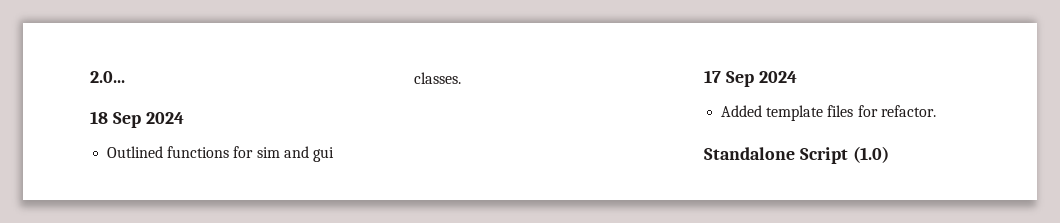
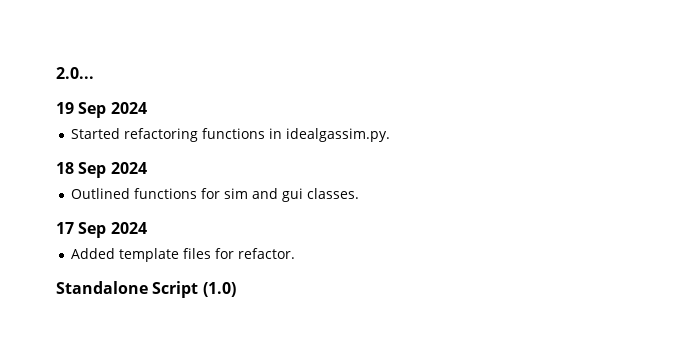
+ 19 Sep 2024
+ Started refactoring functions in idealgassim.py.

